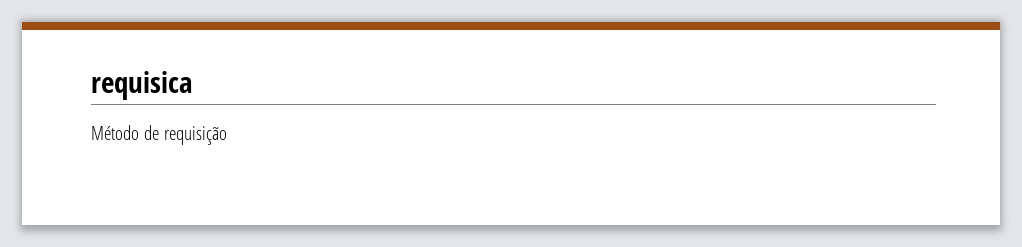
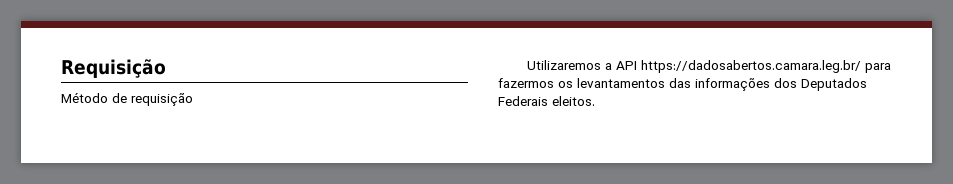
- requisica
+ Requisição
+ Utilizaremos a API https://dadosabertos.camara.leg.br/ para fazermos os levantamentos das informações dos Deputados Federais eleitos.

